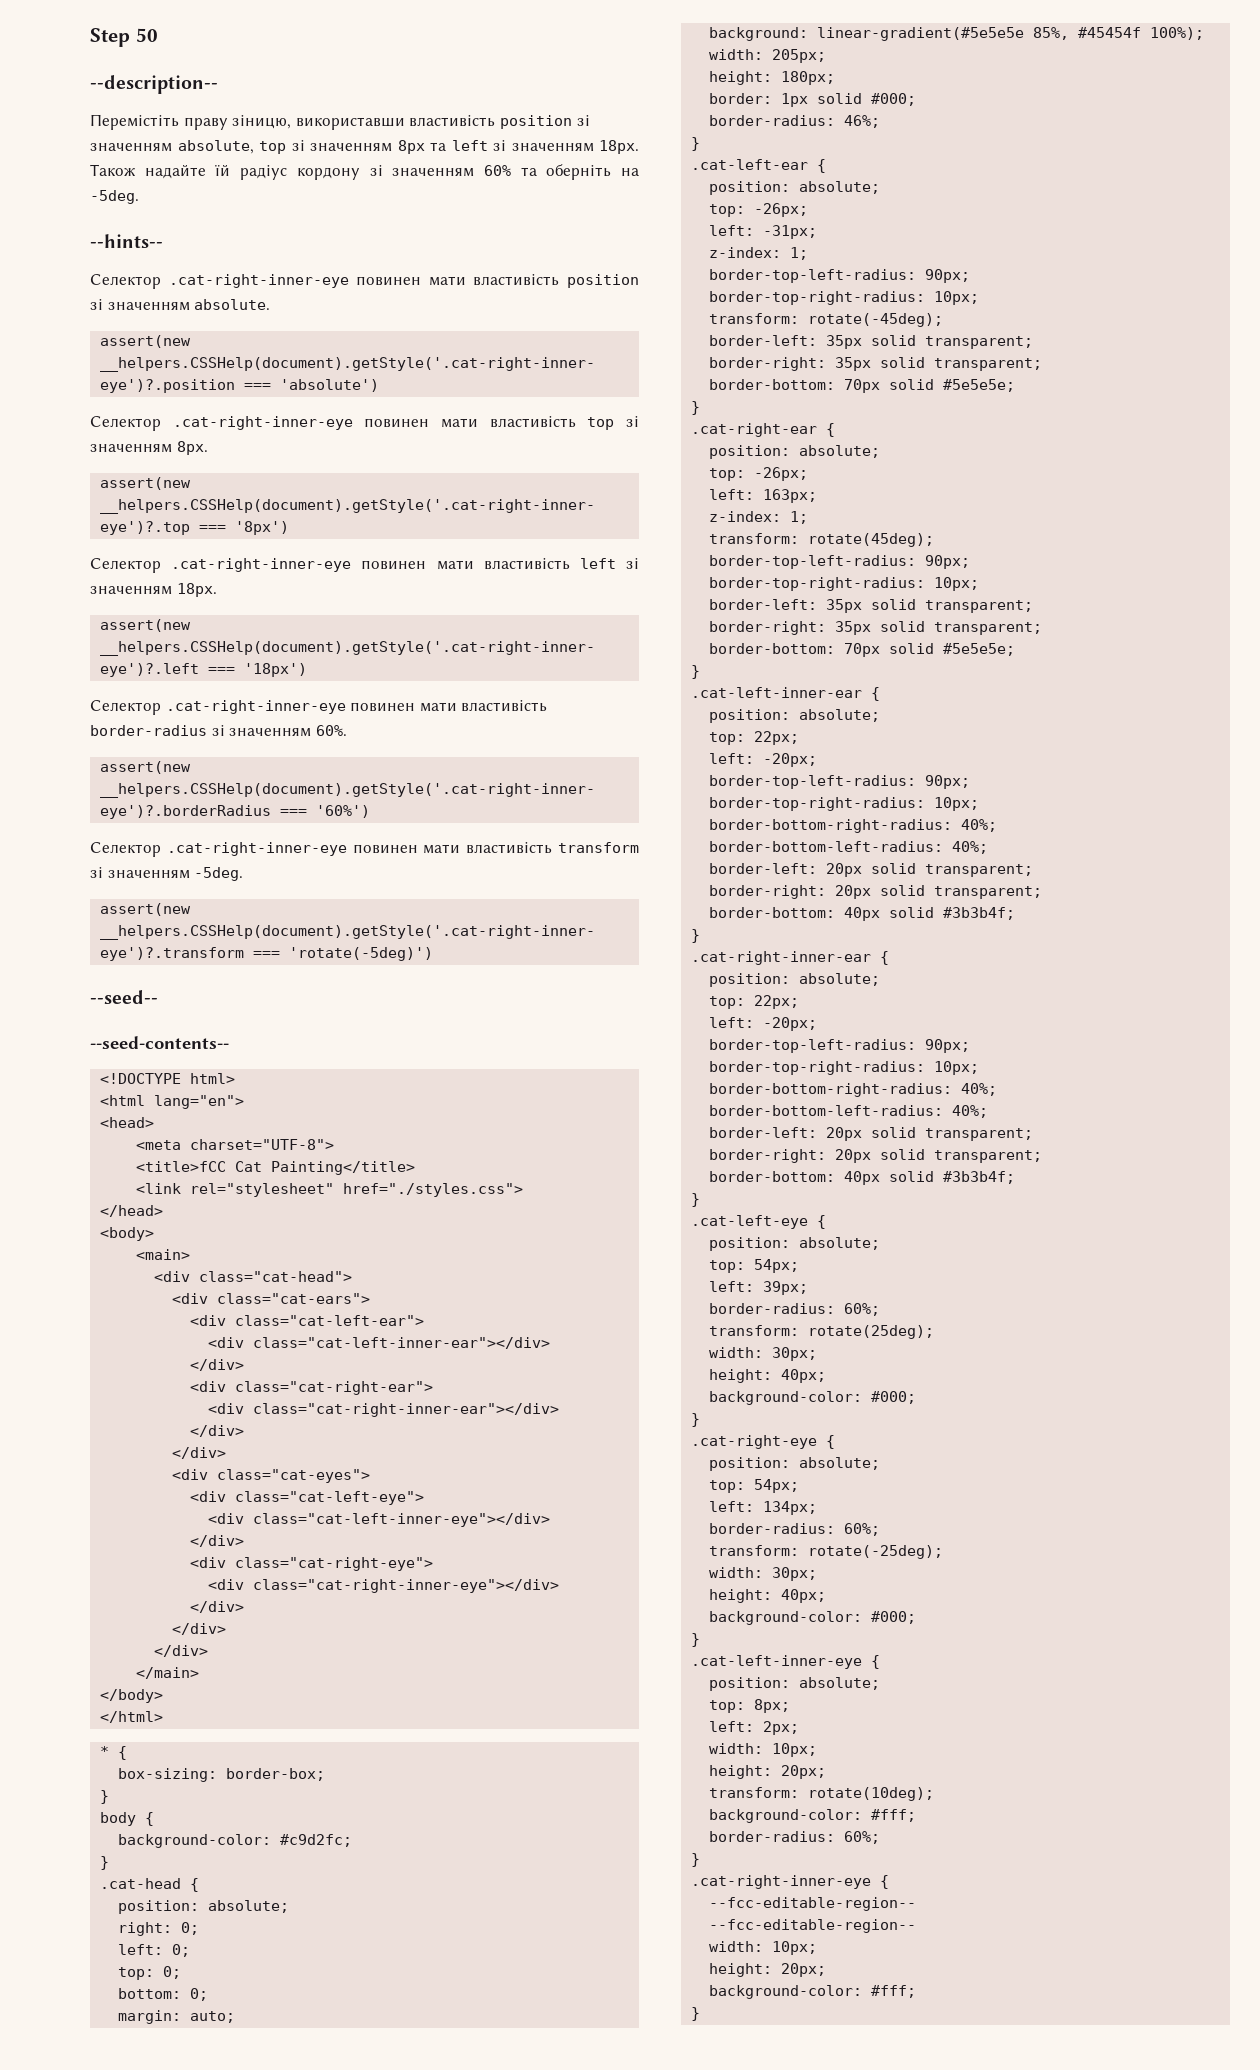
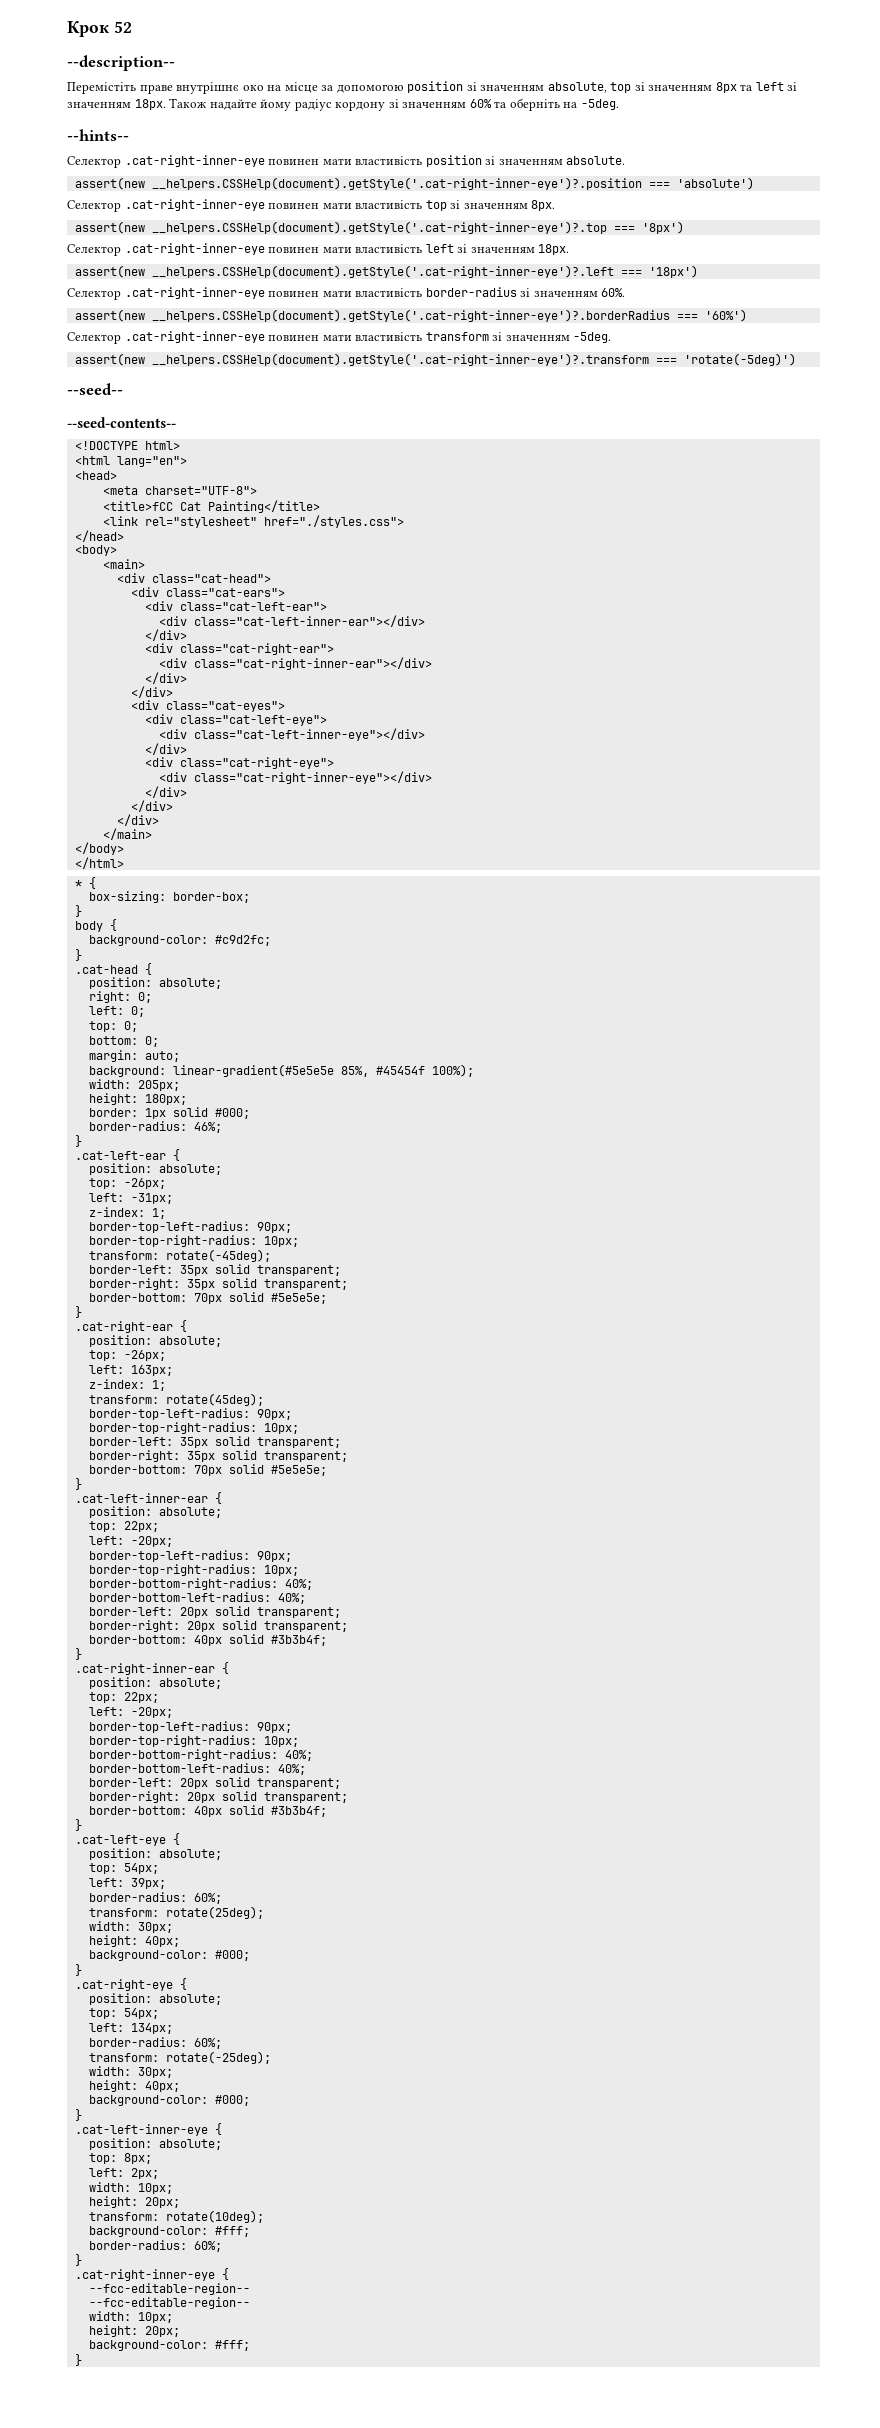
- Step 50
+ Крок 52
- Перемістіть праву зіницю, використавши властивість position зі значенням absolute, top зі значенням 8px та left зі значенням 18px.
+ Перемістіть праве внутрішнє око на місце за допомогою position зі значенням absolute, top зі значенням 8px та left зі значенням 18px.
- Також надайте їй радіус кордону зі значенням 60% та оберніть на -5deg.
+ Також надайте йому радіус кордону зі значенням 60% та оберніть на -5deg.

